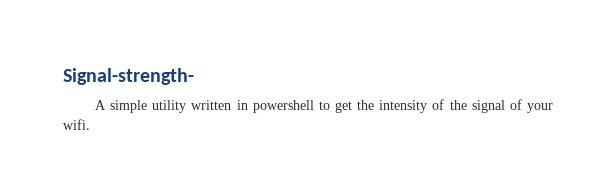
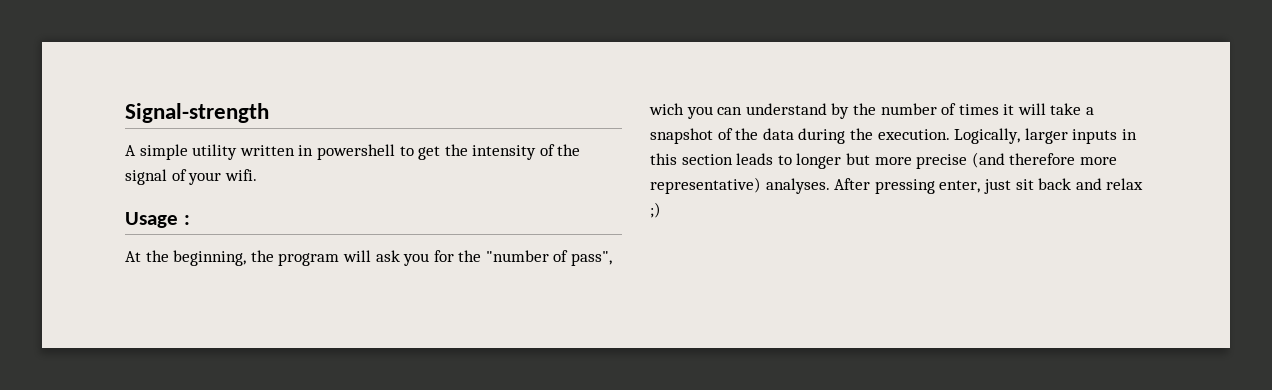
- Signal-strength-
+ Signal-strength
+ Usage :
+ At the beginning, the program will ask you for the "number of pass", wich you can understand by the number of times it will take a snapshot of the data during the execution. Logically, larger inputs in this section leads to longer but more precise (and therefore more representative) analyses. After pressing enter, just sit back and relax ;)

